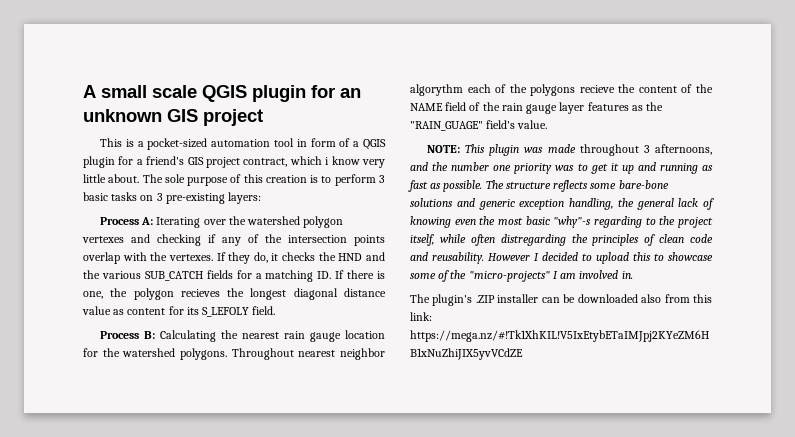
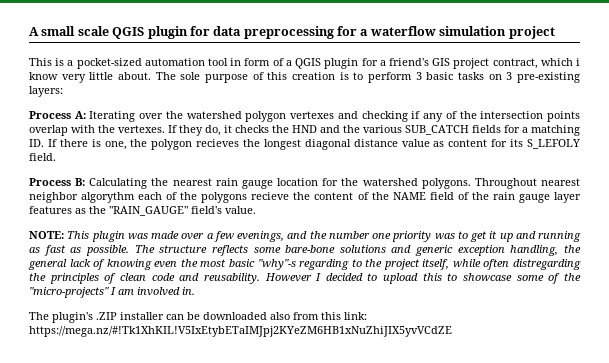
- A small scale QGIS plugin for an unknown GIS project
+ A small scale QGIS plugin for data preprocessing for a waterflow simulation project
- Throughout nearest neighbor algorythm each of the polygons recieve the content of the NAME field of the rain gauge layer features as the "RAIN_GUAGE" field's value.
+ Throughout nearest neighbor algorythm each of the polygons recieve the content of the NAME field of the rain gauge layer features as the "RAIN_GAUGE" field's value.
- NOTE: This plugin was made throughout 3 afternoons, and the number one priority was to get it up and running as fast as possible.
+ NOTE: This plugin was made over a few evenings, and the number one priority was to get it up and running as fast as possible.

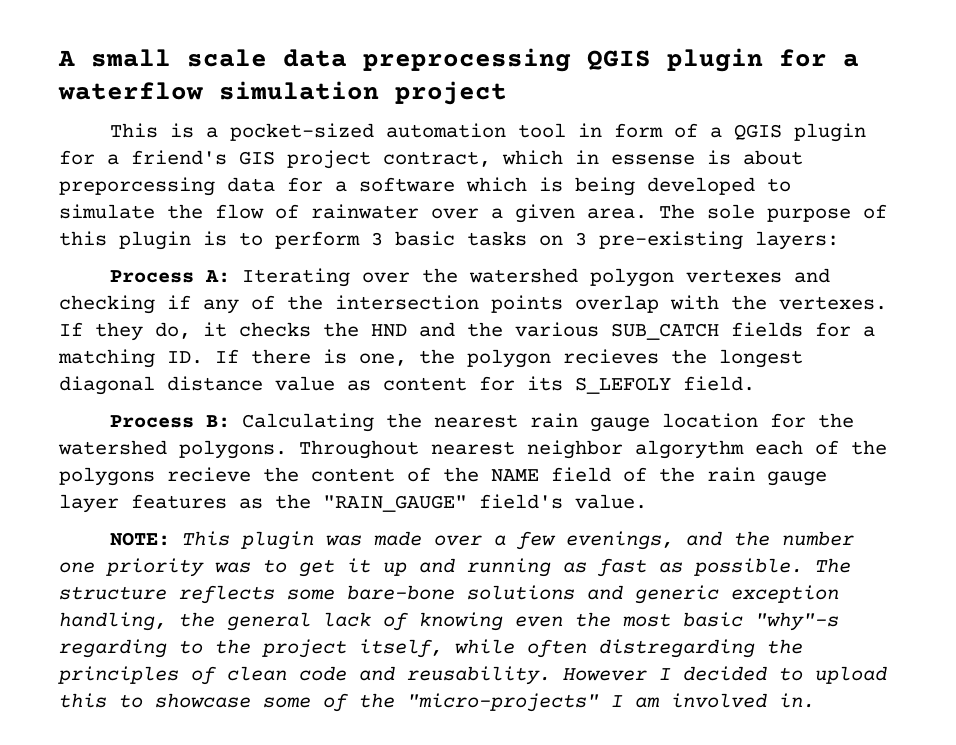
- A small scale QGIS plugin for data preprocessing for a waterflow simulation project
+ A small scale data preprocessing QGIS plugin for a waterflow simulation project
- This is a pocket-sized automation tool in form of a QGIS plugin for a friend's GIS project contract, which i know very little about.
+ This is a pocket-sized automation tool in form of a QGIS plugin for a friend's GIS project contract, which in essense is about preporcessing data for a software which is being developed to simulate the flow of rainwater over a given area.
- The sole purpose of this creation is to perform 3 basic tasks on 3 pre-existing layers:
+ The sole purpose of this plugin is to perform 3 basic tasks on 3 pre-existing layers:
- The plugin's .ZIP installer can be downloaded also from this link: https://mega.nz/#!Tk1XhKIL!V5IxEtybETaIMJpj2KYeZM6HB1xNuZhiJIX5yvVCdZE

